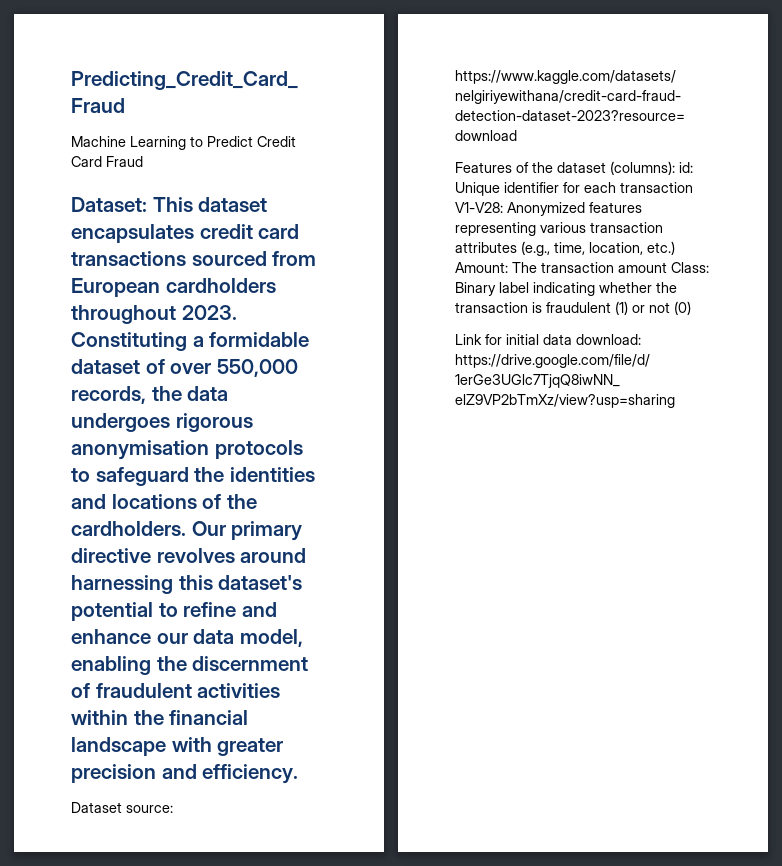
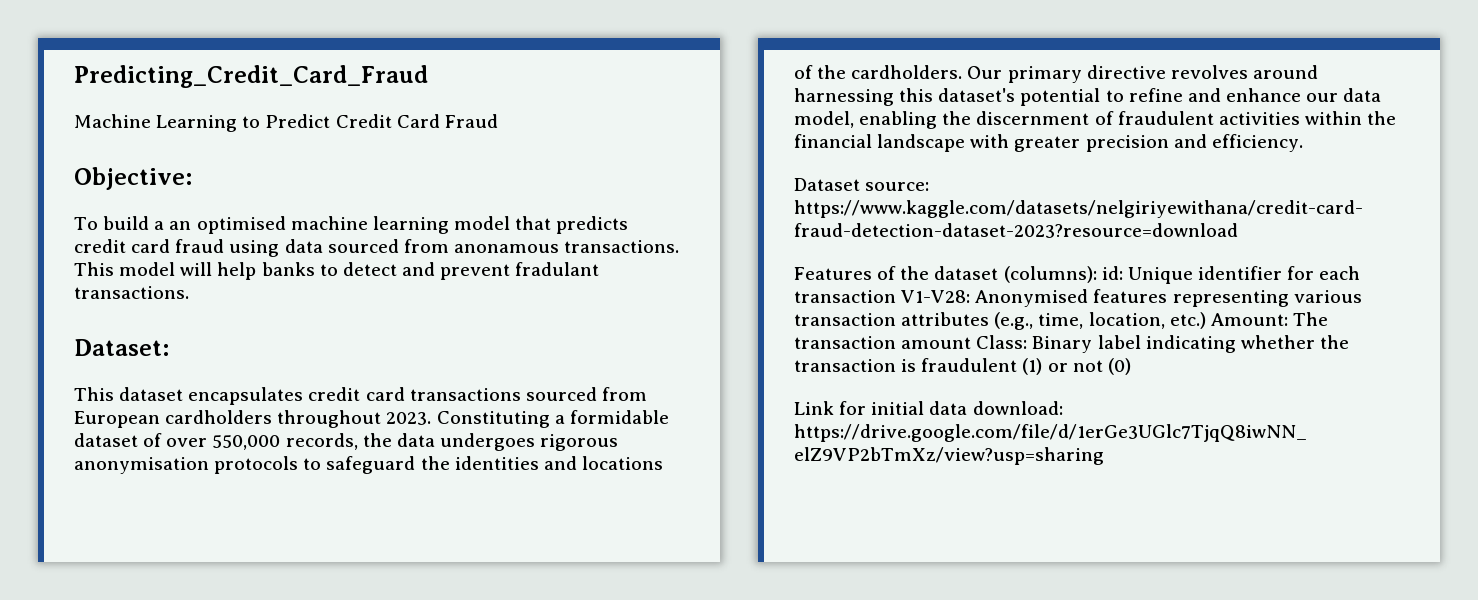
+ Objective:
+ To build a an optimised machine learning model that predicts credit card fraud using data sourced from anonamous transactions. This model will help banks to detect and prevent fradulant transactions.
- Dataset: This dataset encapsulates credit card transactions sourced from European cardholders throughout 2023.
+ Dataset:
+ This dataset encapsulates credit card transactions sourced from European cardholders throughout 2023.
- Features of the dataset (columns): id: Unique identifier for each transaction V1-V28: Anonymized features representing various transaction attributes (e.g., time, location, etc.) Amount: The transaction amount Class: Binary label indicating whether the transaction is fraudulent (1) or not (0)
+ Features of the dataset (columns): id: Unique identifier for each transaction V1-V28: Anonymised features representing various transaction attributes (e.g., time, location, etc.) Amount: The transaction amount Class: Binary label indicating whether the transaction is fraudulent (1) or not (0)

